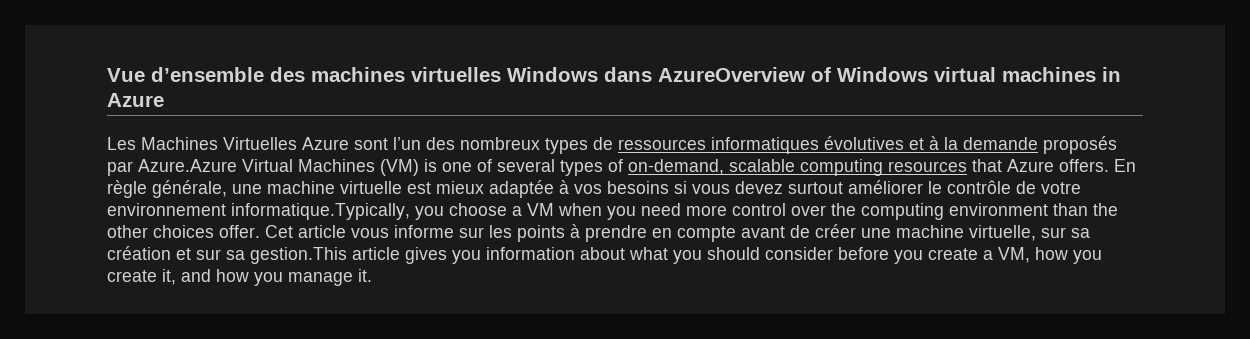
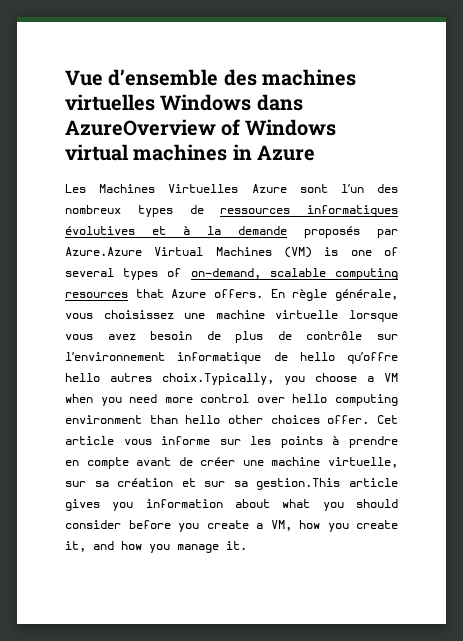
- En règle générale, une machine virtuelle est mieux adaptée à vos besoins si vous devez surtout améliorer le contrôle de votre environnement informatique.Typically, you choose a VM when you need more control over the computing environment than the other choices offer.
+ En règle générale, vous choisissez une machine virtuelle lorsque vous avez besoin de plus de contrôle sur l’environnement informatique de hello qu’offre hello autres choix.Typically, you choose a VM when you need more control over hello computing environment than hello other choices offer.

